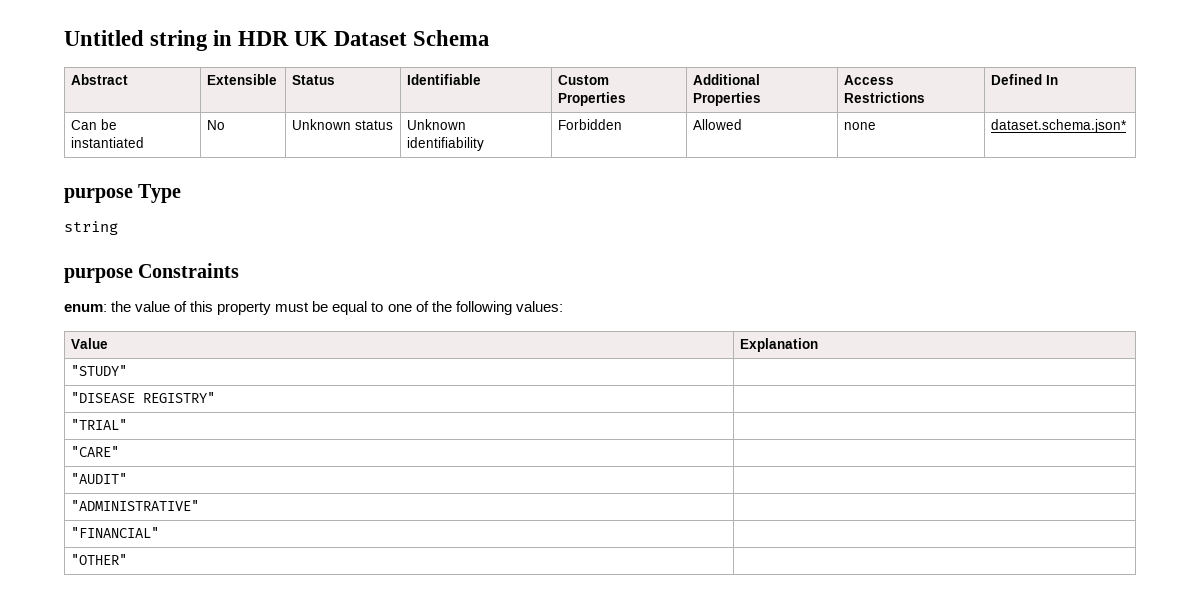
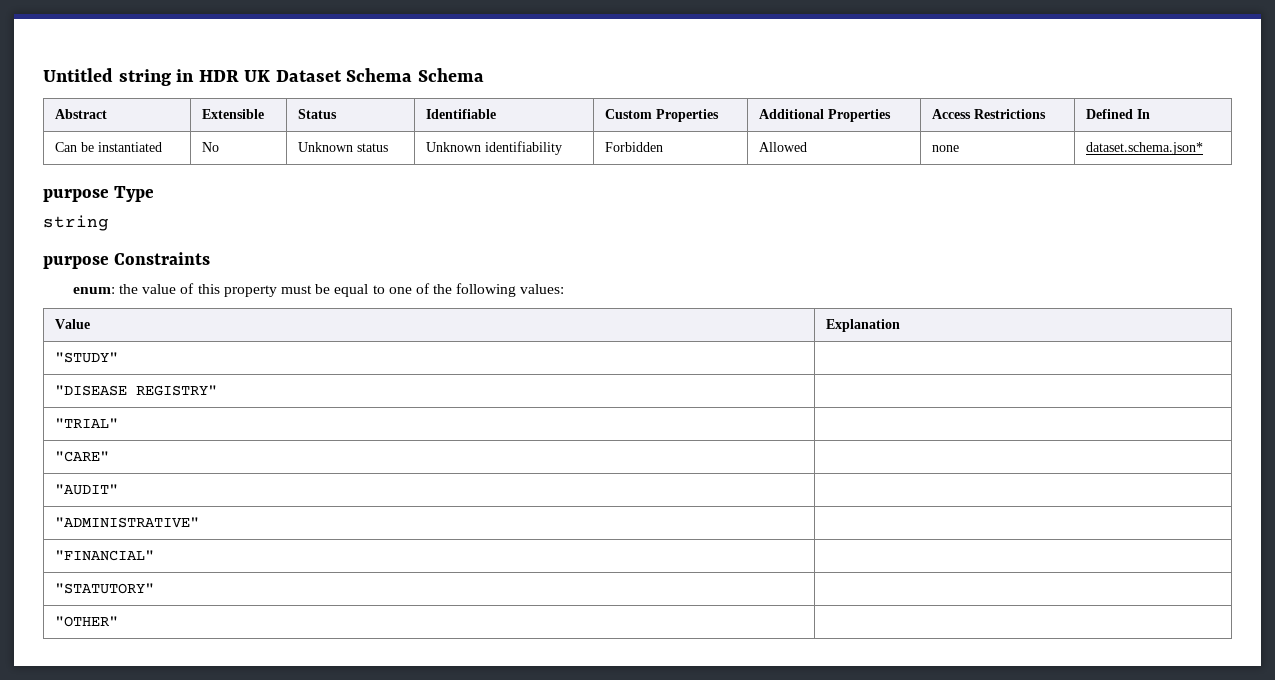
- Untitled string in HDR UK Dataset Schema
+ Untitled string in HDR UK Dataset Schema Schema
+ "STATUTORY" |

